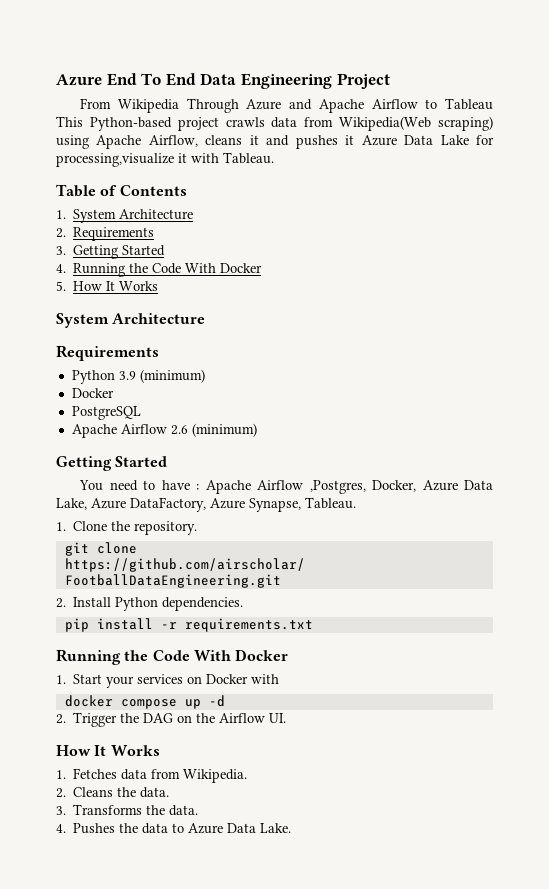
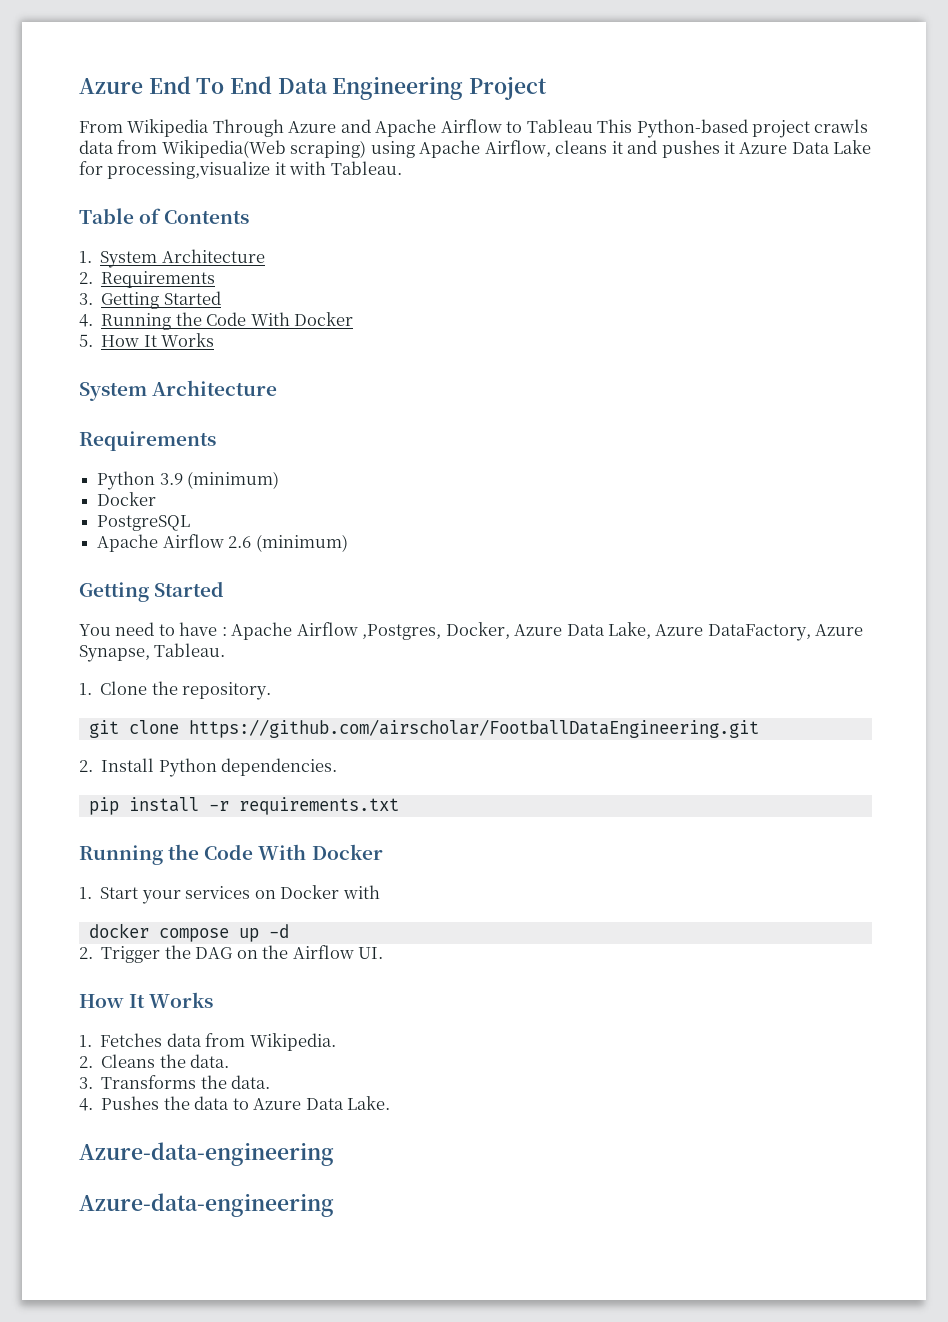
  4. Pushes the data to Azure Data Lake.
+ Azure-data-engineering
+ Azure-data-engineering

